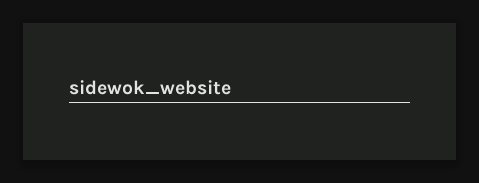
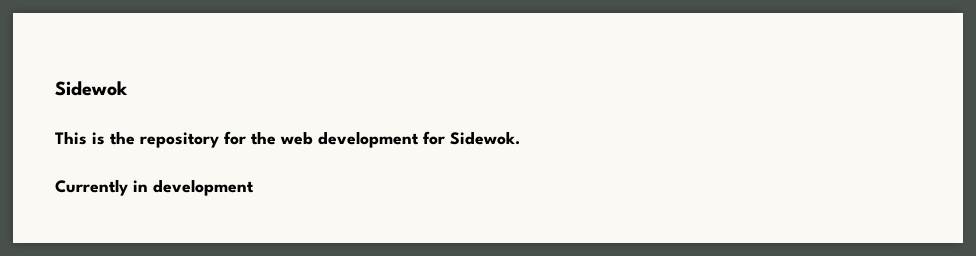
- sidewok_website
+ Sidewok
+ This is the repository for the web development for Sidewok.
+ Currently in development

